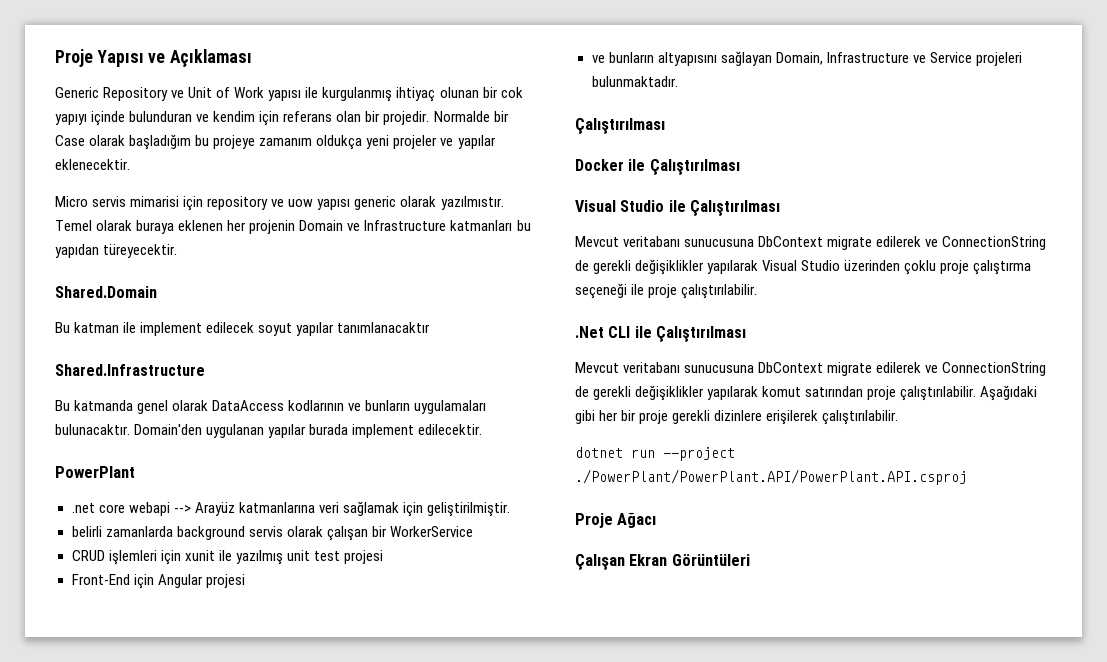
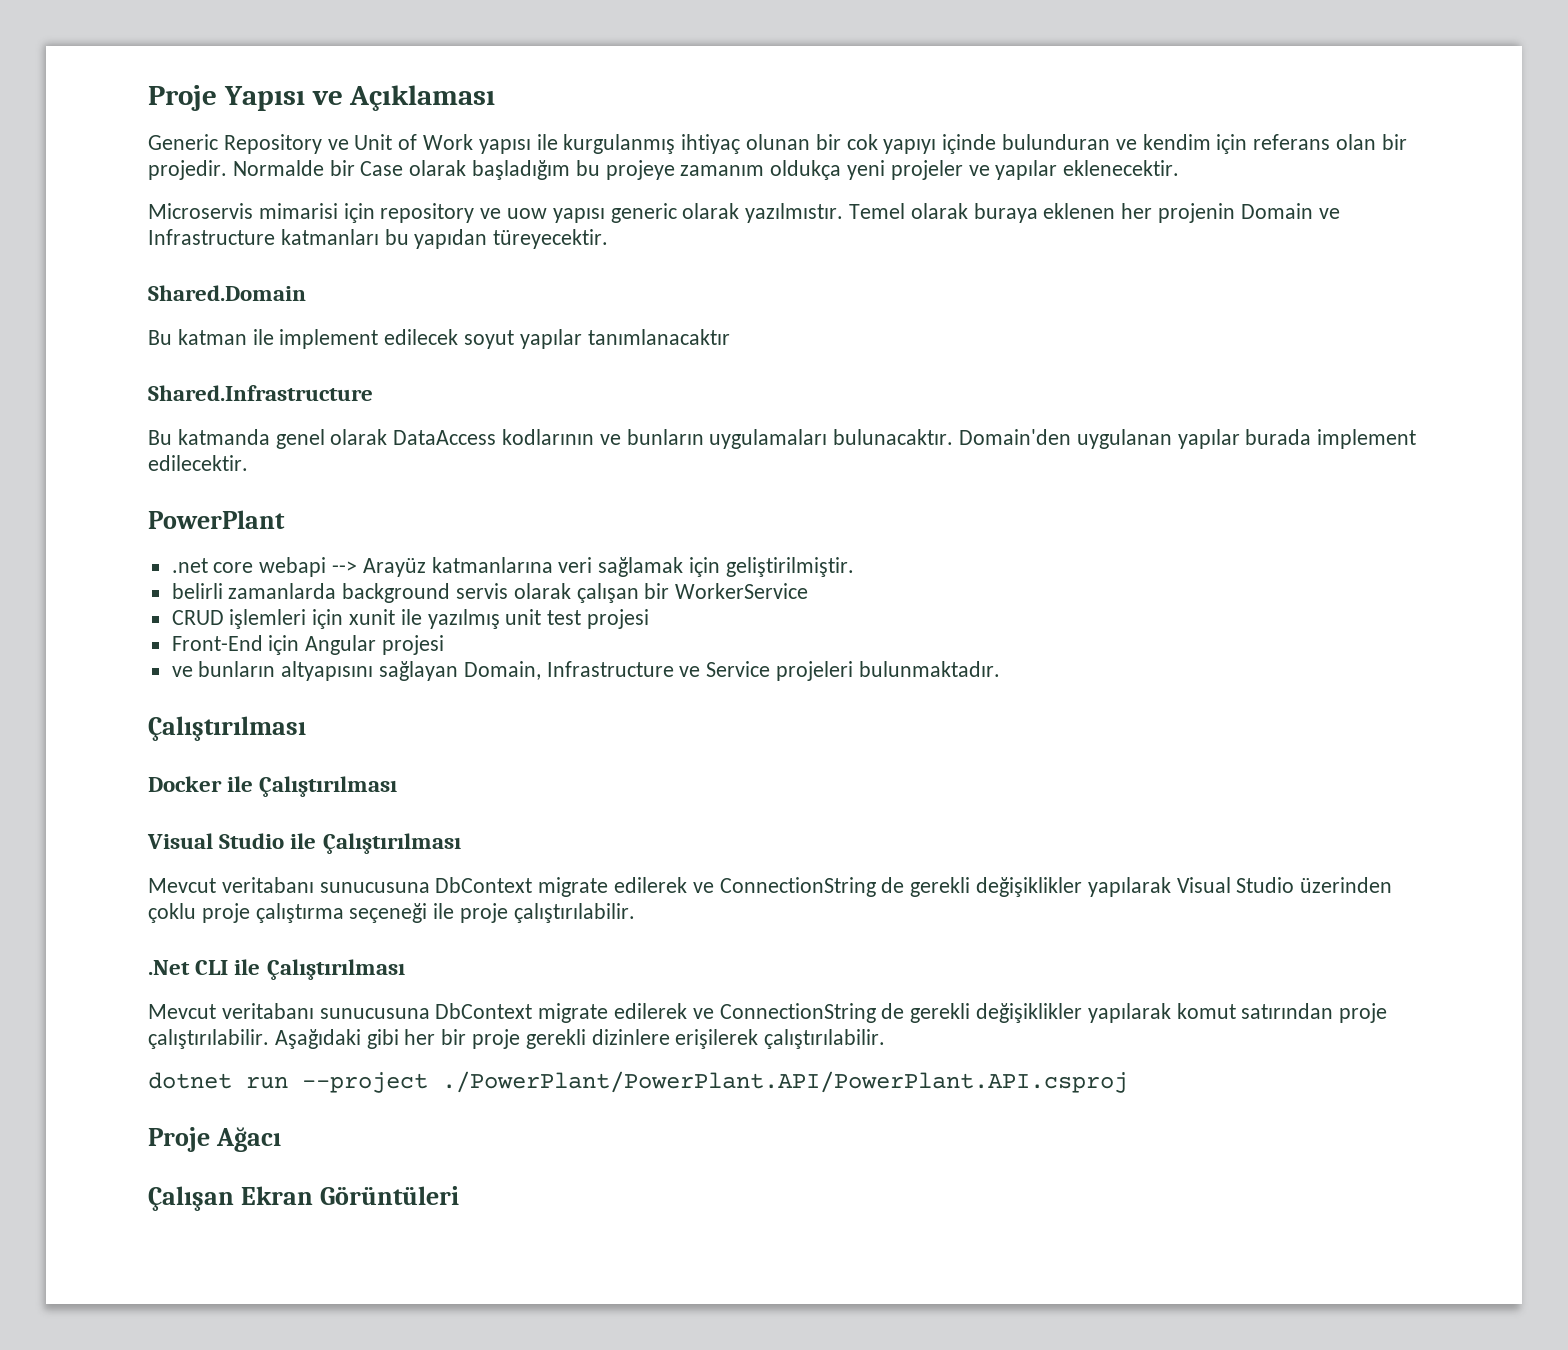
- Micro servis mimarisi için repository ve uow yapısı generic olarak yazılmıstır.
+ Microservis mimarisi için repository ve uow yapısı generic olarak yazılmıstır.

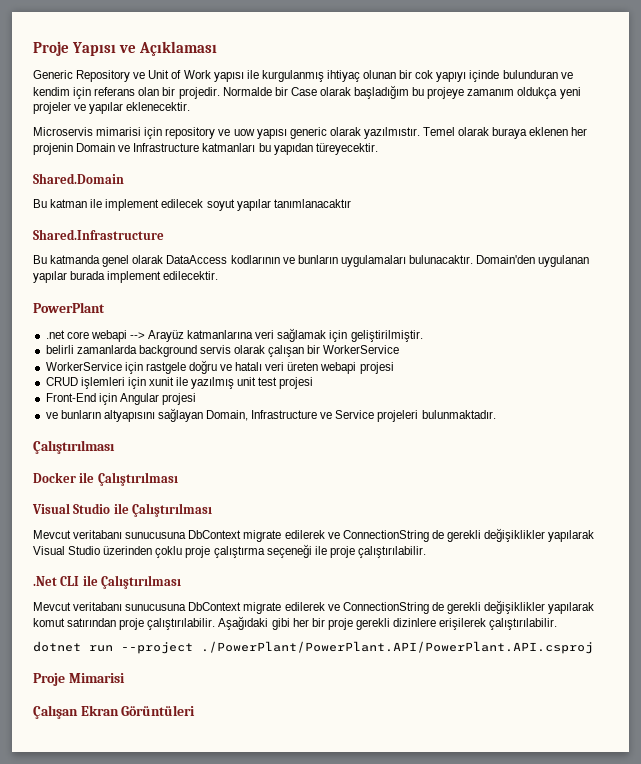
+ WorkerService için rastgele doğru ve hatalı veri üreten webapi projesi
- Proje Ağacı
+ Proje Mimarisi

